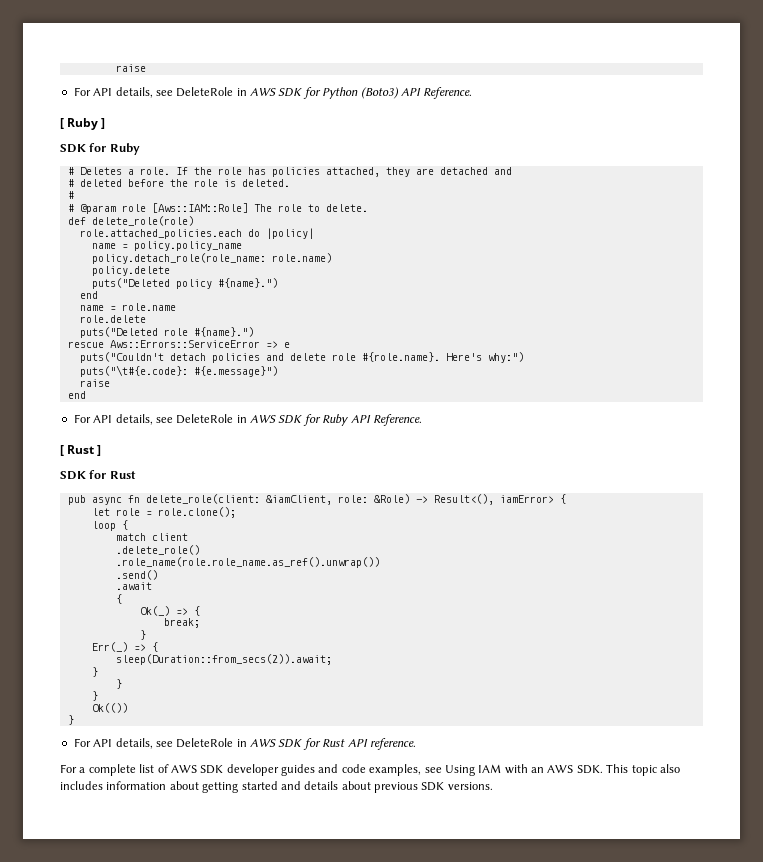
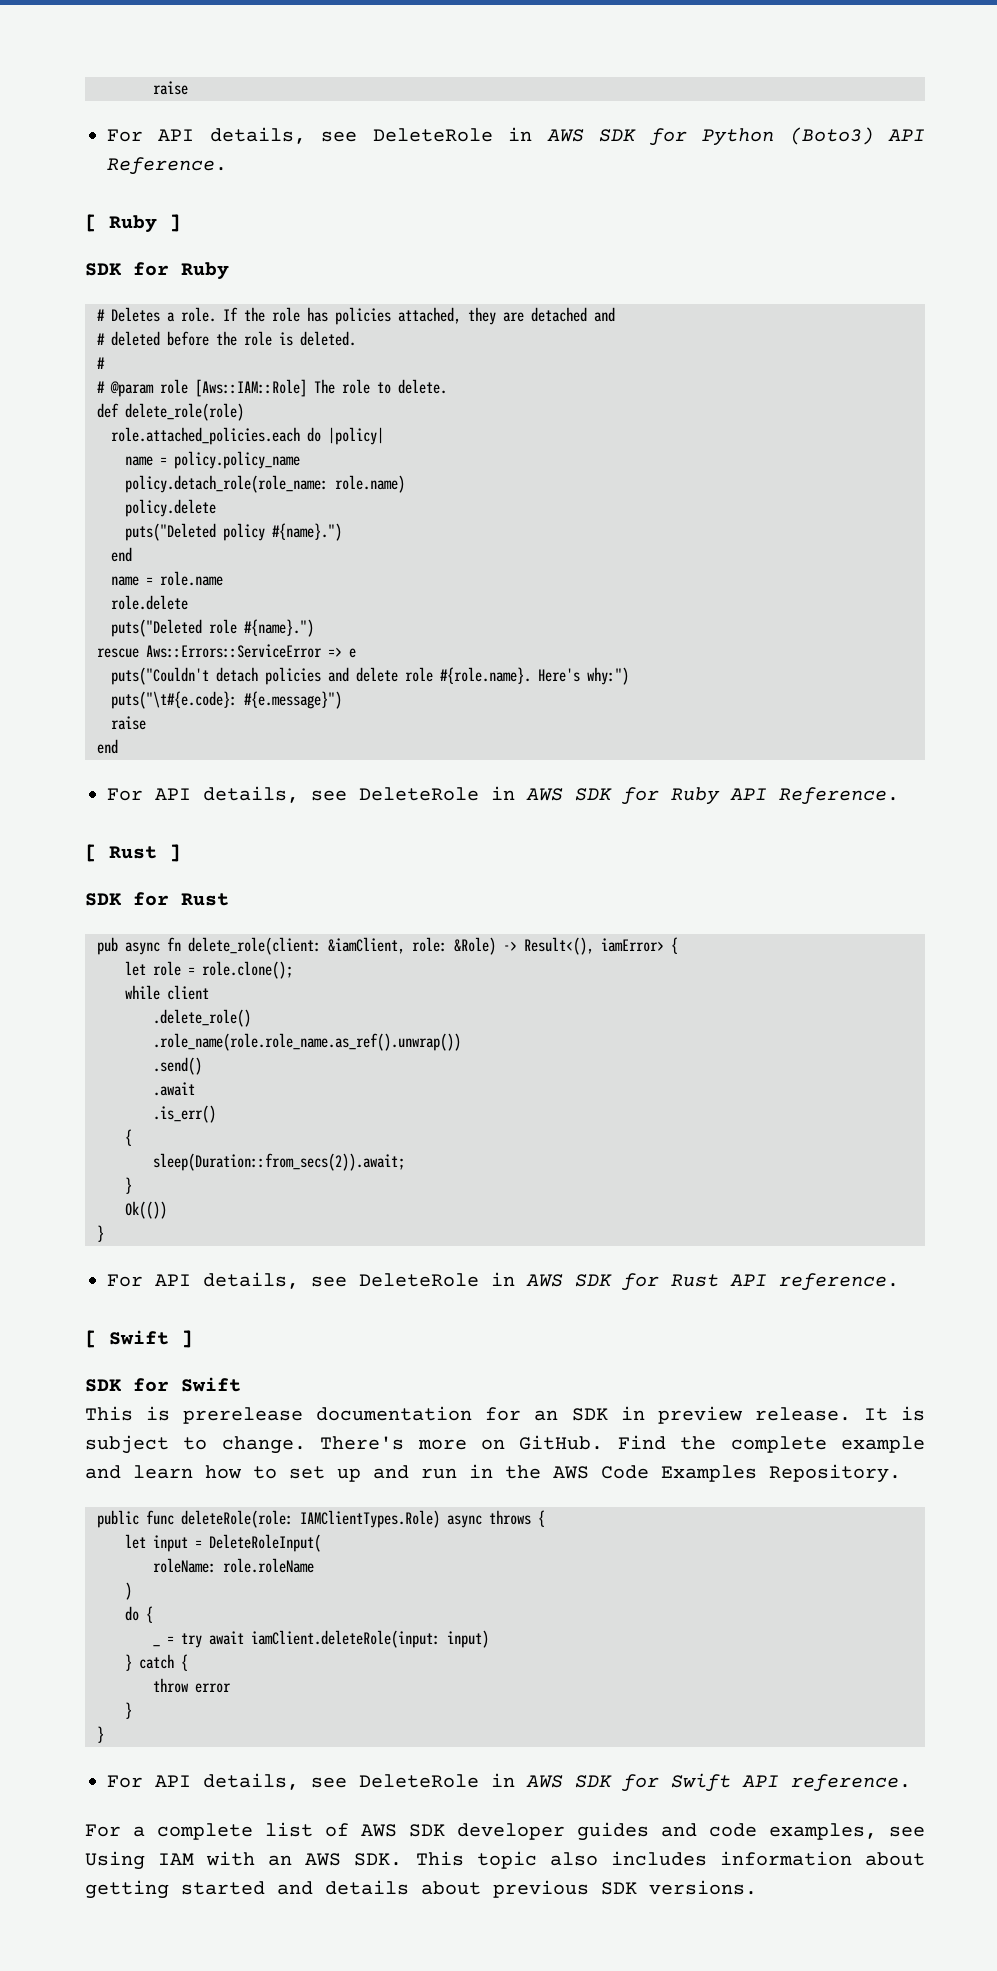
- loop {
- match client
+ while client
  .await
+ .is_err()
  {
- Ok(_) => {
- break;
- }
- Err(_) => {
  sleep(Duration::from_secs(2)).await;
- }
- }
+ [ Swift ]
+ SDK for Swift
+ This is prerelease documentation for an SDK in preview release. It is subject to change. There's more on GitHub. Find the complete example and learn how to set up and run in the AWS Code Examples Repository.
+ public func deleteRole(role: IAMClientTypes.Role) async throws {
+ let input = DeleteRoleInput(
+ roleName: role.roleName
+ )
+ do {
+ _ = try await iamClient.deleteRole(input: input)
+ } catch {
+ throw error
+ }
+ }
+ For API details, see DeleteRole in AWS SDK for Swift API reference.

